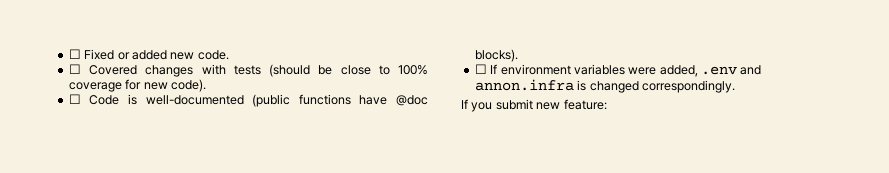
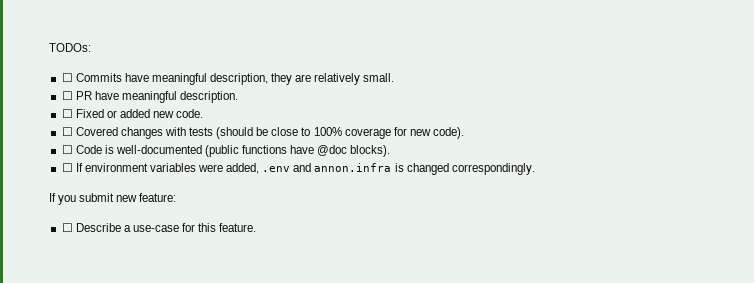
+ TODOs:
+ ☐ Commits have meaningful description, they are relatively small.
+ ☐ PR have meaningful description.
+ ☐ Describe a use-case for this feature.

